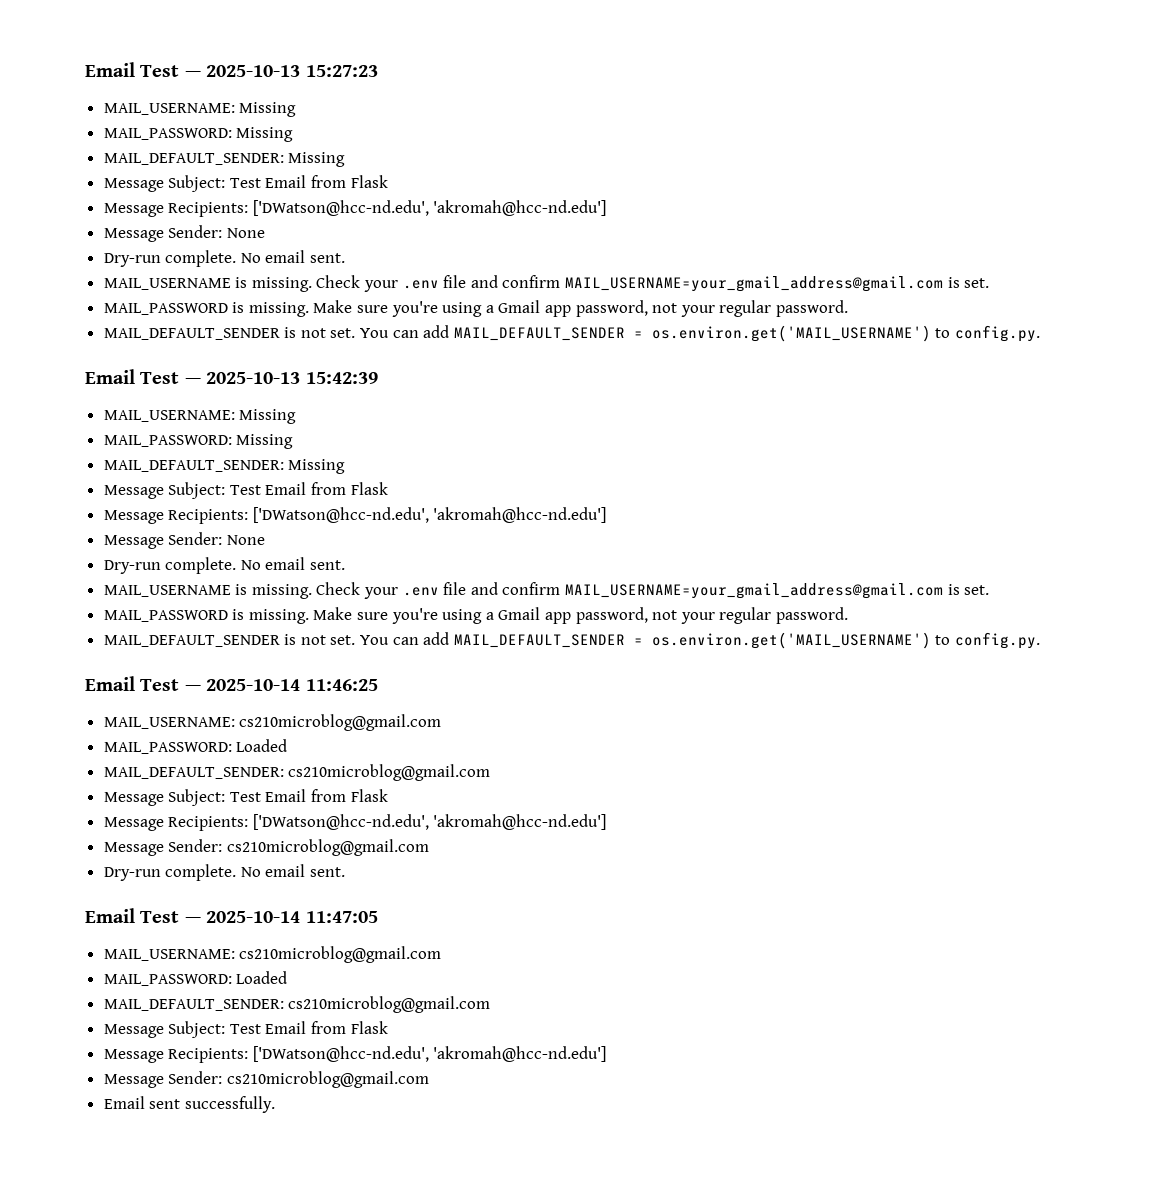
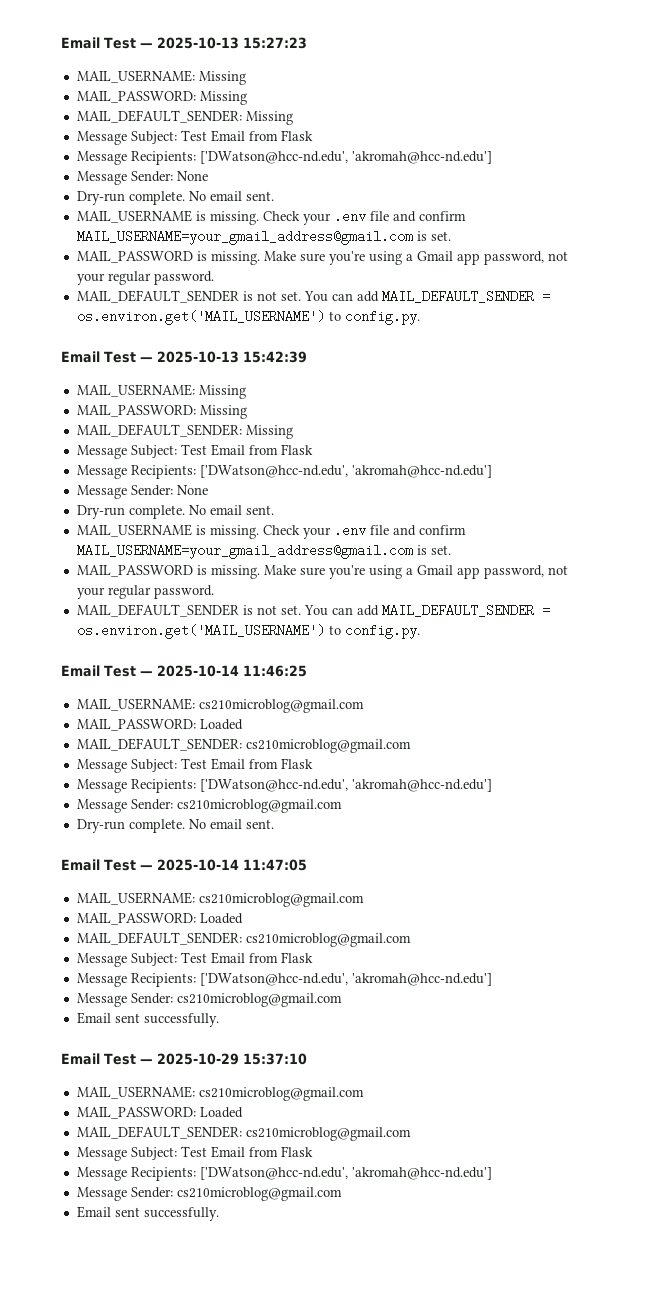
+ Email Test — 2025-10-29 15:37:10
+ MAIL_USERNAME: cs210microblog@gmail.com
+ MAIL_PASSWORD: Loaded
+ MAIL_DEFAULT_SENDER: cs210microblog@gmail.com
+ Message Subject: Test Email from Flask
+ Message Recipients: ['DWatson@hcc-nd.edu', 'akromah@hcc-nd.edu']
+ Message Sender: cs210microblog@gmail.com
+ Email sent successfully.

